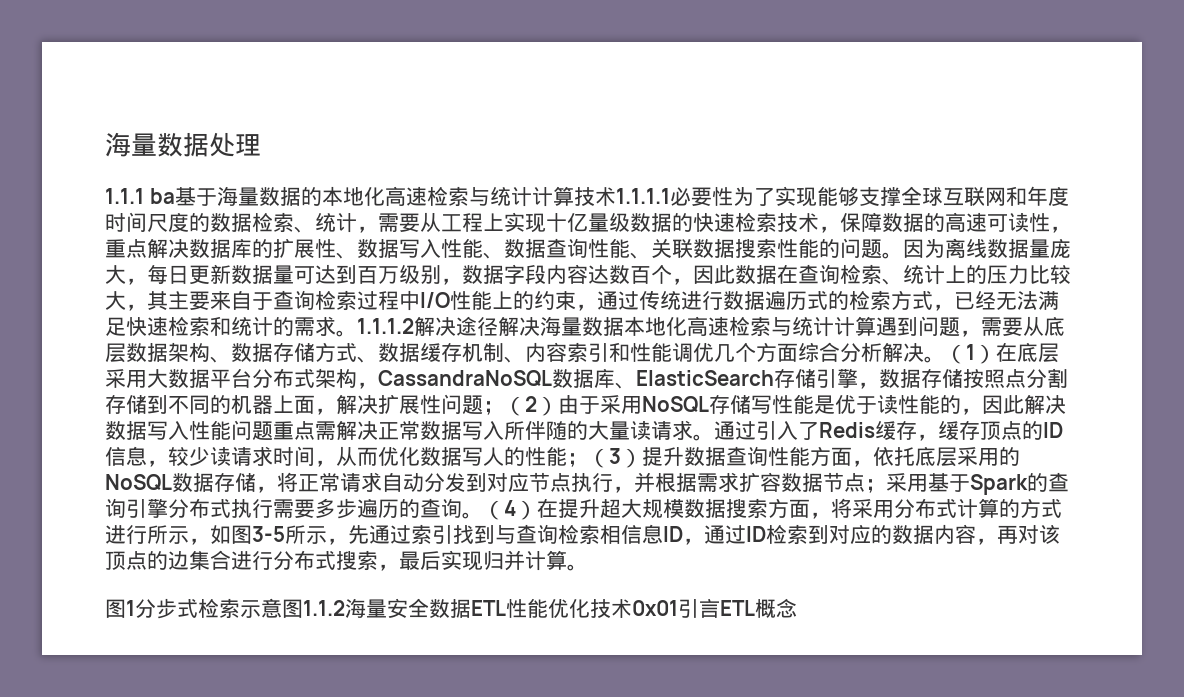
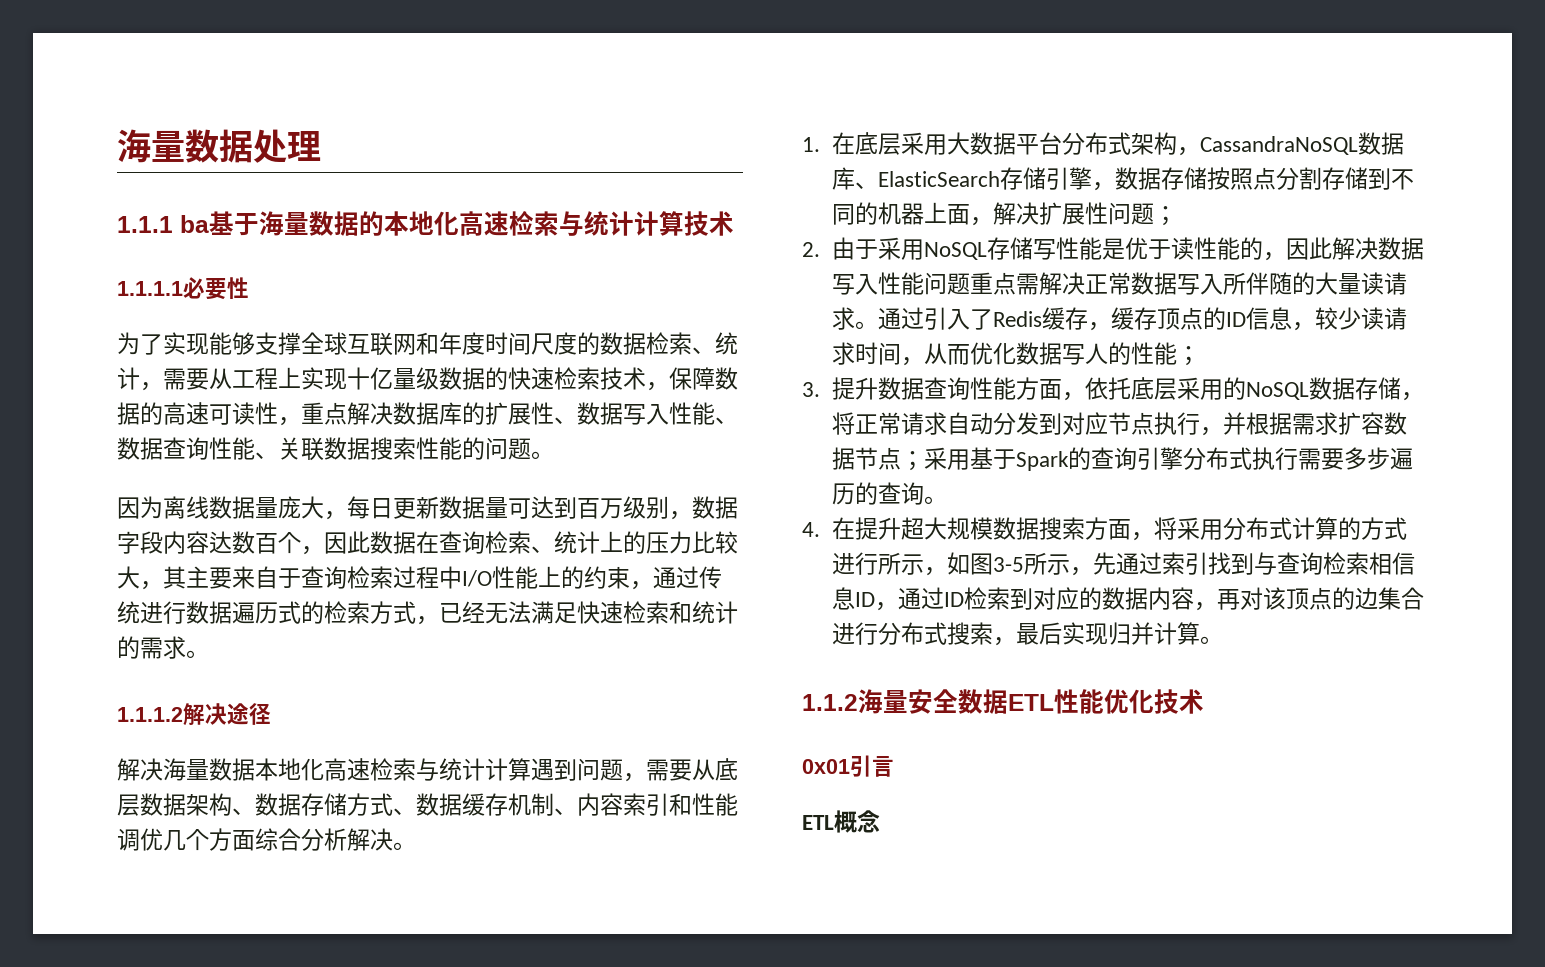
- 1.1.1 ba基于海量数据的本地化高速检索与统计计算技术1.1.1.1必要性为了实现能够支撑全球互联网和年度时间尺度的数据检索、统计，需要从工程上实现十亿量级数据的快速检索技术，保障数据的高速可读性，重点解决数据库的扩展性、数据写入性能、数据查询性能、关联数据搜索性能的问题。因为离线数据量庞大，每日更新数据量可达到百万级别，数据字段内容达数百个，因此数据在查询检索、统计上的压力比较大，其主要来自于查询检索过程中I/O性能上的约束，通过传统进行数据遍历式的检索方式，已经无法满足快速检索和统计的需求。1.1.1.2解决途径解决海量数据本地化高速检索与统计计算遇到问题，需要从底层数据架构、数据存储方式、数据缓存机制、内容索引和性能调优几个方面综合分析解决。（1）在底层采用大数据平台分布式架构，CassandraNoSQL数据库、ElasticSearch存储引擎，数据存储按照点分割存储到不同的机器上面，解决扩展性问题；（2）由于采用NoSQL存储写性能是优于读性能的，因此解决数据写入性能问题重点需解决正常数据写入所伴随的大量读请求。
+ 1.1.1 ba基于海量数据的本地化高速检索与统计计算技术
+ 1.1.1.1必要性
+ 为了实现能够支撑全球互联网和年度时间尺度的数据检索、统计，需要从工程上实现十亿量级数据的快速检索技术，保障数据的高速可读性，重点解决数据库的扩展性、数据写入性能、数据查询性能、关联数据搜索性能的问题。
+ 因为离线数据量庞大，每日更新数据量可达到百万级别，数据字段内容达数百个，因此数据在查询检索、统计上的压力比较大，其主要来自于查询检索过程中I/O性能上的约束，通过传统进行数据遍历式的检索方式，已经无法满足快速检索和统计的需求。
+ 1.1.1.2解决途径
+ 解决海量数据本地化高速检索与统计计算遇到问题，需要从底层数据架构、数据存储方式、数据缓存机制、内容索引和性能调优几个方面综合分析解决。
+ 1.在底层采用大数据平台分布式架构，CassandraNoSQL数据库、ElasticSearch存储引擎，数据存储按照点分割存储到不同的机器上面，解决扩展性问题；
+ 2.由于采用NoSQL存储写性能是优于读性能的，因此解决数据写入性能问题重点需解决正常数据写入所伴随的大量读请求。
- 通过引入了Redis缓存，缓存顶点的ID信息，较少读请求时间，从而优化数据写人的性能；（3）提升数据查询性能方面，依托底层采用的NoSQL数据存储，将正常请求自动分发到对应节点执行，并根据需求扩容数据节点；
+ 通过引入了Redis缓存，缓存顶点的ID信息，较少读请求时间，从而优化数据写人的性能；
+ 3.提升数据查询性能方面，依托底层采用的NoSQL数据存储，将正常请求自动分发到对应节点执行，并根据需求扩容数据节点；
- 采用基于Spark的查询引擎分布式执行需要多步遍历的查询。（4）在提升超大规模数据搜索方面，将采用分布式计算的方式进行所示，如图3-5所示，先通过索引找到与查询检索相信息ID，通过ID检索到对应的数据内容，再对该顶点的边集合进行分布式搜索，最后实现归并计算。
+ 采用基于Spark的查询引擎分布式执行需要多步遍历的查询。
+ 4.在提升超大规模数据搜索方面，将采用分布式计算的方式进行所示，如图3-5所示，先通过索引找到与查询检索相信息ID，通过ID检索到对应的数据内容，再对该顶点的边集合进行分布式搜索，最后实现归并计算。
- 图1分步式检索示意图1.1.2海量安全数据ETL性能优化技术0x01引言ETL概念
+ 1.1.2海量安全数据ETL性能优化技术
+ 0x01引言
+ ETL概念

